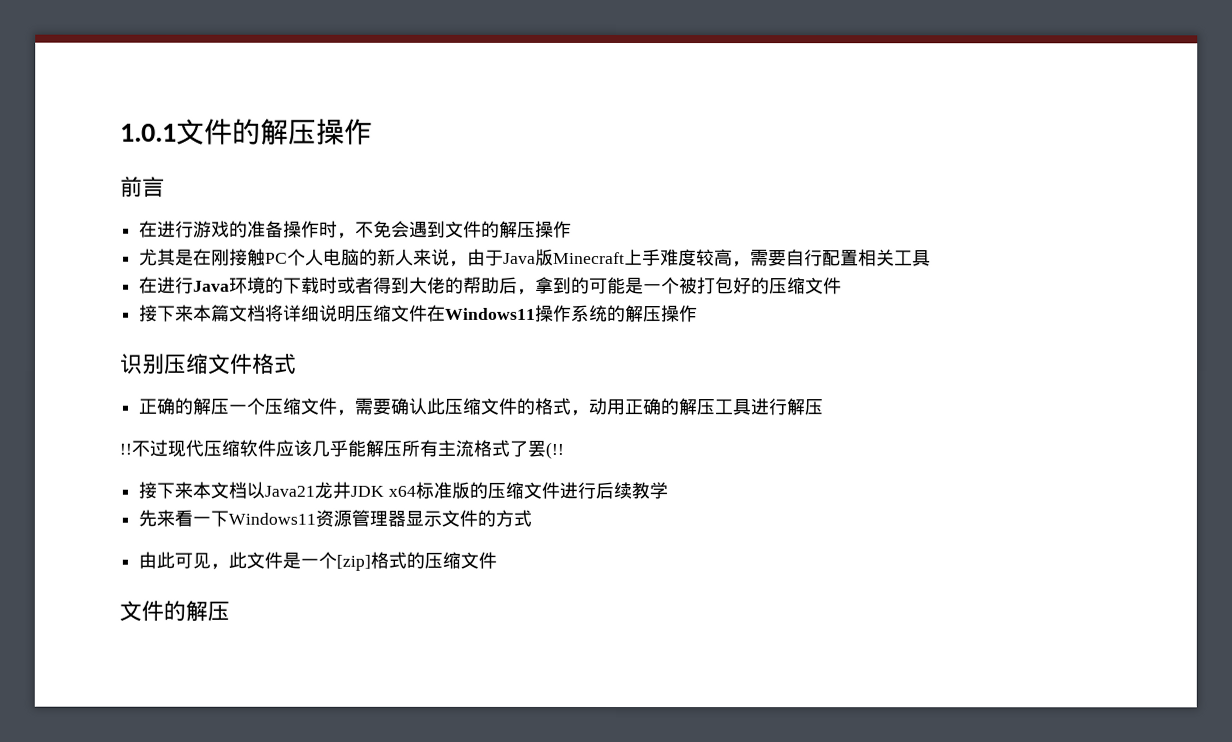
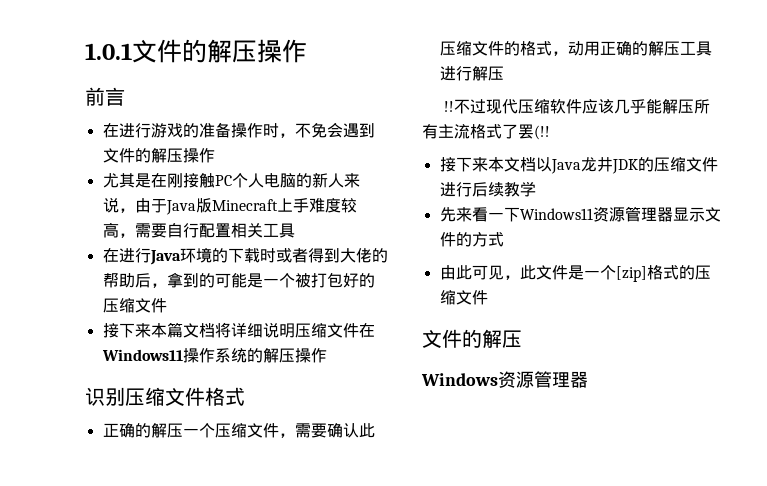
- 接下来本文档以Java21龙井JDK x64标准版的压缩文件进行后续教学
+ 接下来本文档以Java龙井JDK的压缩文件进行后续教学
+ Windows资源管理器

